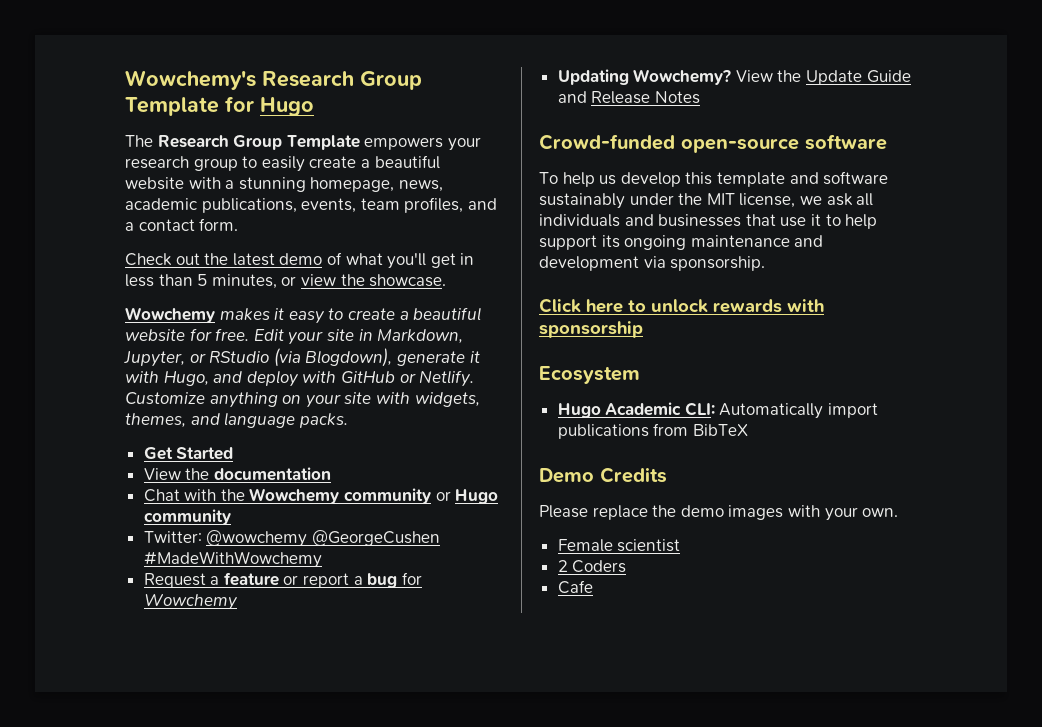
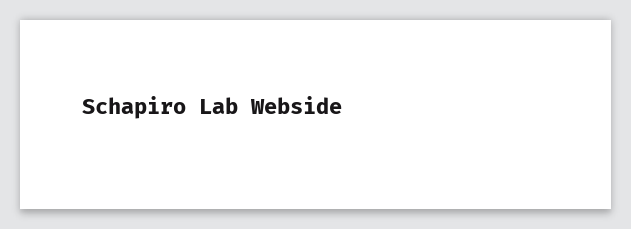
- Wowchemy's Research Group Template for Hugo
- The Research Group Template empowers your research group to easily create a beautiful website with a stunning homepage, news, academic publications, events, team profiles, and a contact form.
- Check out the latest demo of what you'll get in less than 5 minutes, or view the showcase.
- Wowchemy makes it easy to create a beautiful website for free. Edit your site in Markdown, Jupyter, or RStudio (via Blogdown), generate it with Hugo, and deploy with GitHub or Netlify. Customize anything on your site with widgets, themes, and language packs.
- Get Started
- View the documentation
- Chat with the Wowchemy community or Hugo community
- Twitter: @wowchemy @GeorgeCushen #MadeWithWowchemy
- Request a feature or report a bug for Wowchemy
- Updating Wowchemy? View the Update Guide and Release Notes
- Crowd-funded open-source software
- To help us develop this template and software sustainably under the MIT license, we ask all individuals and businesses that use it to help support its ongoing maintenance and development via sponsorship.
- Click here to unlock rewards with sponsorship
- Ecosystem
- Hugo Academic CLI: Automatically import publications from BibTeX
- Demo Credits
- Please replace the demo images with your own.
- Female scientist
- 2 Coders
- Cafe
+ Schapiro Lab Webside

